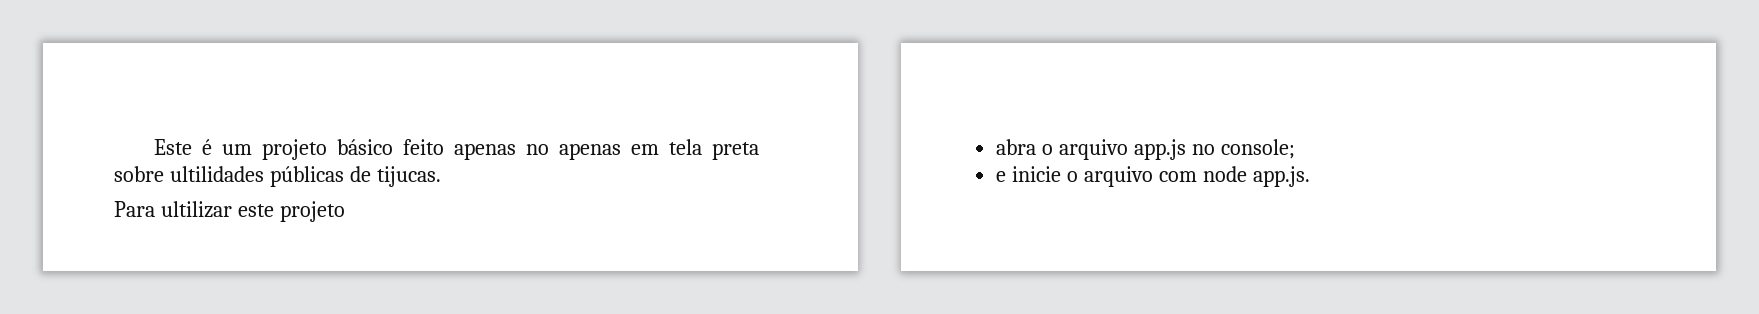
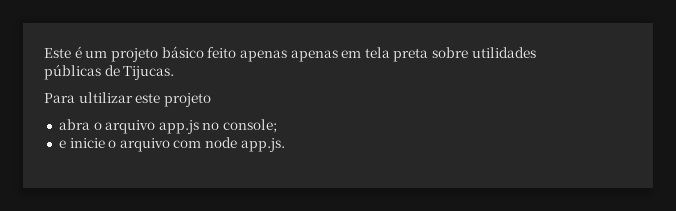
- Este é um projeto básico feito apenas no apenas em tela preta sobre ultilidades públicas de tijucas.
+ Este é um projeto básico feito apenas apenas em tela preta sobre utilidades públicas de Tijucas.

